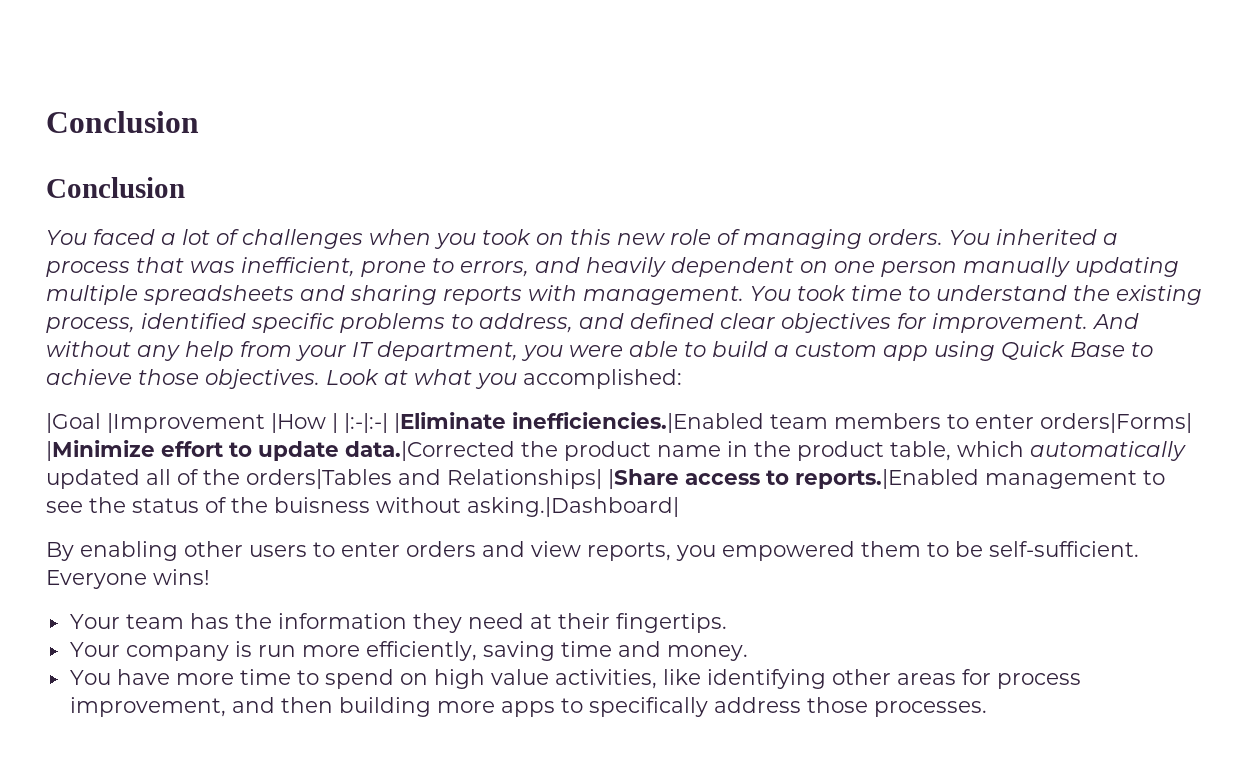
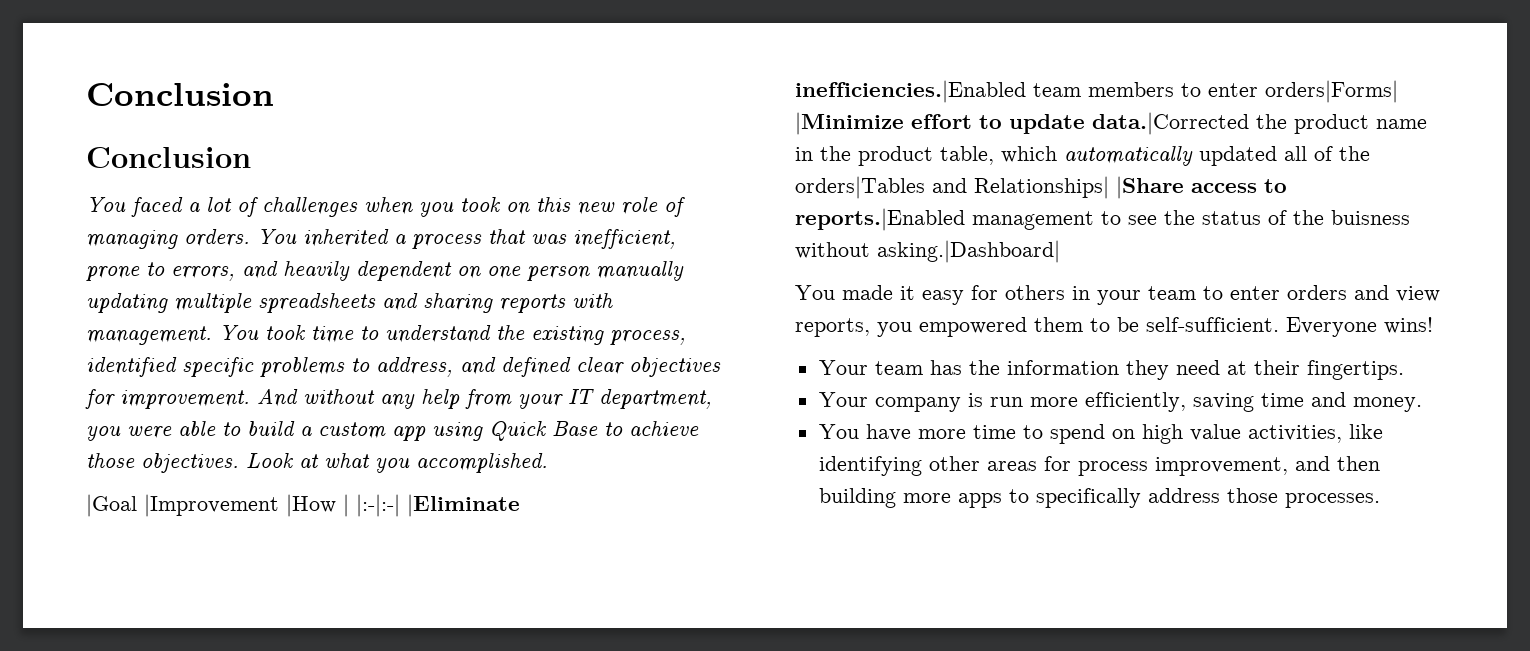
- Look at what you accomplished:
+ Look at what you accomplished.
- By enabling other users to enter orders and view reports, you empowered them to be self-sufficient.
+ You made it easy for others in your team to enter orders and view reports, you empowered them to be self-sufficient.

